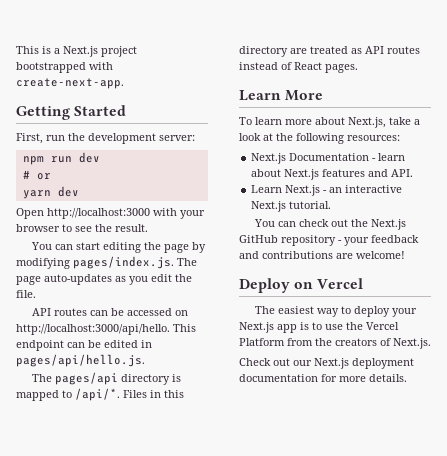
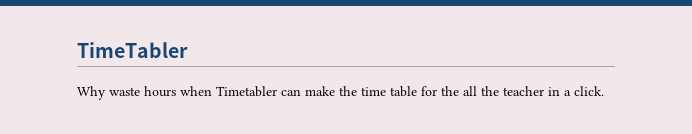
- This is a Next.js project bootstrapped with create-next-app.
- Getting Started
- First, run the development server:
- npm run dev
- # or
- yarn dev
- Open http://localhost:3000 with your browser to see the result.
- You can start editing the page by modifying pages/index.js. The page auto-updates as you edit the file.
- API routes can be accessed on http://localhost:3000/api/hello. This endpoint can be edited in pages/api/hello.js.
- The pages/api directory is mapped to /api/*. Files in this directory are treated as API routes instead of React pages.
- Learn More
- To learn more about Next.js, take a look at the following resources:
- Next.js Documentation - learn about Next.js features and API.
- Learn Next.js - an interactive Next.js tutorial.
- You can check out the Next.js GitHub repository - your feedback and contributions are welcome!
- Deploy on Vercel
- The easiest way to deploy your Next.js app is to use the Vercel Platform from the creators of Next.js.
- Check out our Next.js deployment documentation for more details.
+ TimeTabler
+ Why waste hours when Timetabler can make the time table for the all the teacher in a click.

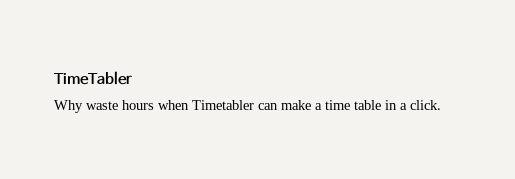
- Why waste hours when Timetabler can make the time table for the all the teacher in a click.
+ Why waste hours when Timetabler can make a time table in a click.

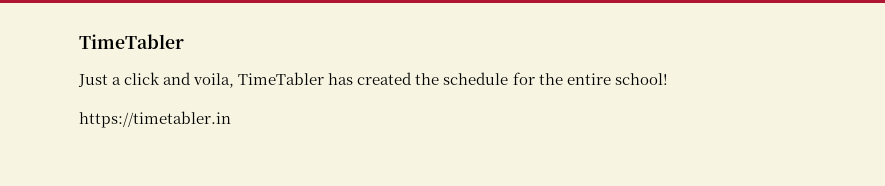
- Why waste hours when Timetabler can make a time table in a click.
+ Just a click and voila, TimeTabler has created the schedule for the entire school!
+ https://timetabler.in

